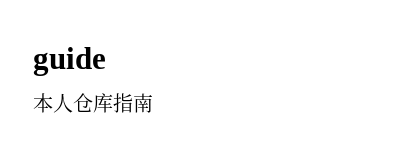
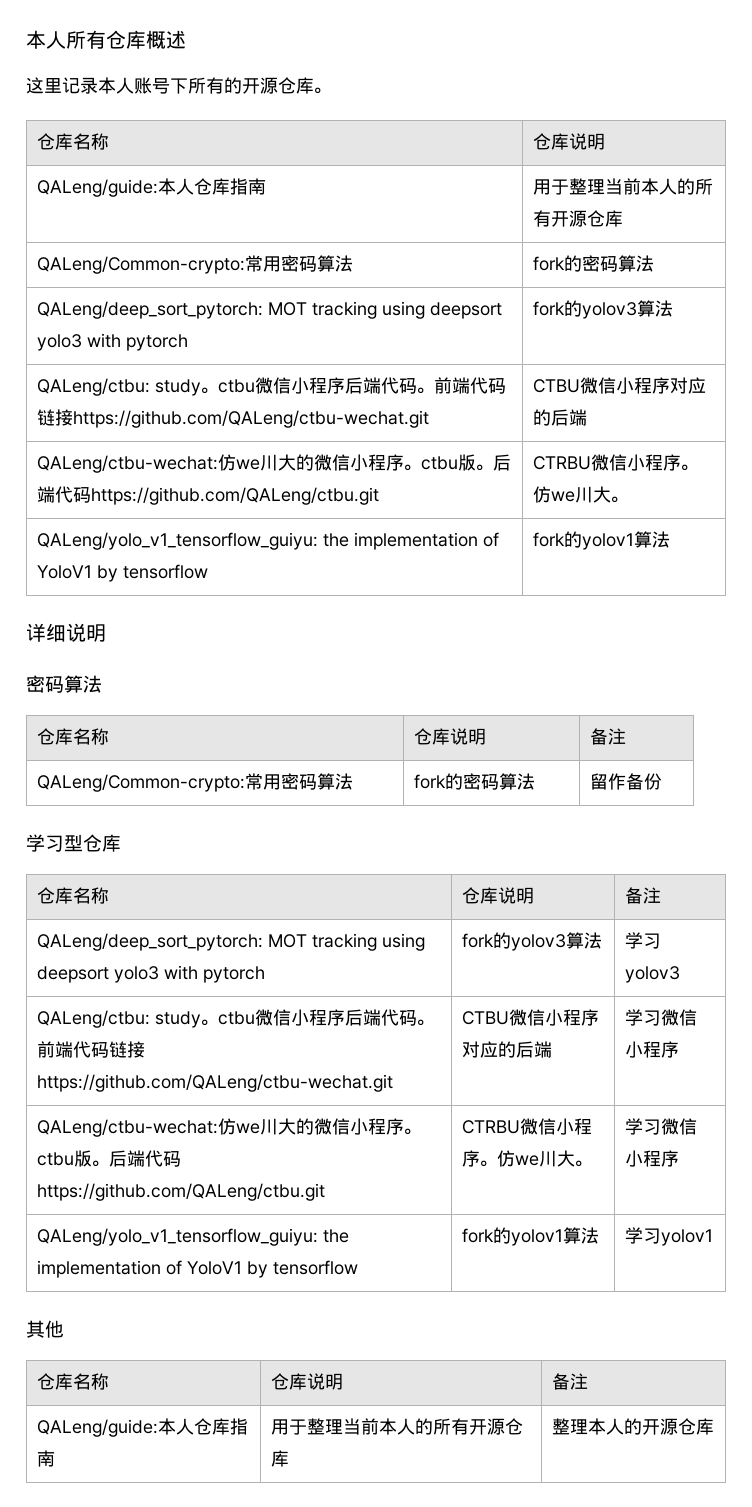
- guide
- 本人仓库指南
+ 本人所有仓库概述
+ 这里记录本人账号下所有的开源仓库。
+ 仓库名称 | 仓库说明
+ QALeng/guide:本人仓库指南 | 用于整理当前本人的所有开源仓库
+ QALeng/Common-crypto:常用密码算法 | fork的密码算法
+ QALeng/deep_sort_pytorch: MOT tracking using deepsort yolo3 with pytorch | fork的yolov3算法
+ QALeng/ctbu: study。ctbu微信小程序后端代码。前端代码链接https://github.com/QALeng/ctbu-wechat.git | CTBU微信小程序对应的后端
+ QALeng/ctbu-wechat:仿we川大的微信小程序。ctbu版。后端代码https://github.com/QALeng/ctbu.git | CTRBU微信小程序。仿we川大。
+ QALeng/yolo_v1_tensorflow_guiyu: the implementation of YoloV1 by tensorflow | fork的yolov1算法
+ 详细说明
+ 密码算法
+ 仓库名称 | 仓库说明 | 备注
+ QALeng/Common-crypto:常用密码算法 | fork的密码算法 | 留作备份
+ 学习型仓库
+ 仓库名称 | 仓库说明 | 备注
+ QALeng/deep_sort_pytorch: MOT tracking using deepsort yolo3 with pytorch | fork的yolov3算法 | 学习yolov3
+ QALeng/ctbu: study。ctbu微信小程序后端代码。前端代码链接https://github.com/QALeng/ctbu-wechat.git | CTBU微信小程序对应的后端 | 学习微信小程序
+ QALeng/ctbu-wechat:仿we川大的微信小程序。ctbu版。后端代码https://github.com/QALeng/ctbu.git | CTRBU微信小程序。仿we川大。 | 学习微信小程序
+ QALeng/yolo_v1_tensorflow_guiyu: the implementation of YoloV1 by tensorflow | fork的yolov1算法 | 学习yolov1
+ 其他
+ 仓库名称 | 仓库说明 | 备注
+ QALeng/guide:本人仓库指南 | 用于整理当前本人的所有开源仓库 | 整理本人的开源仓库

